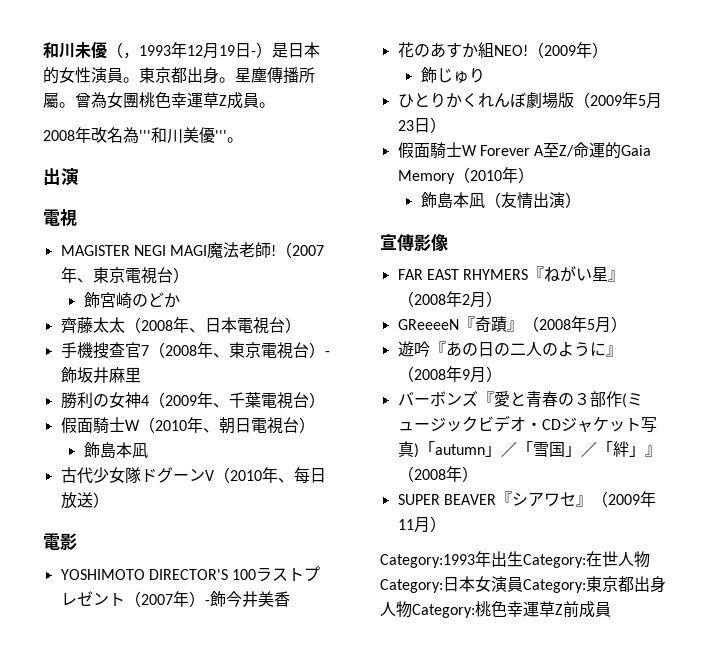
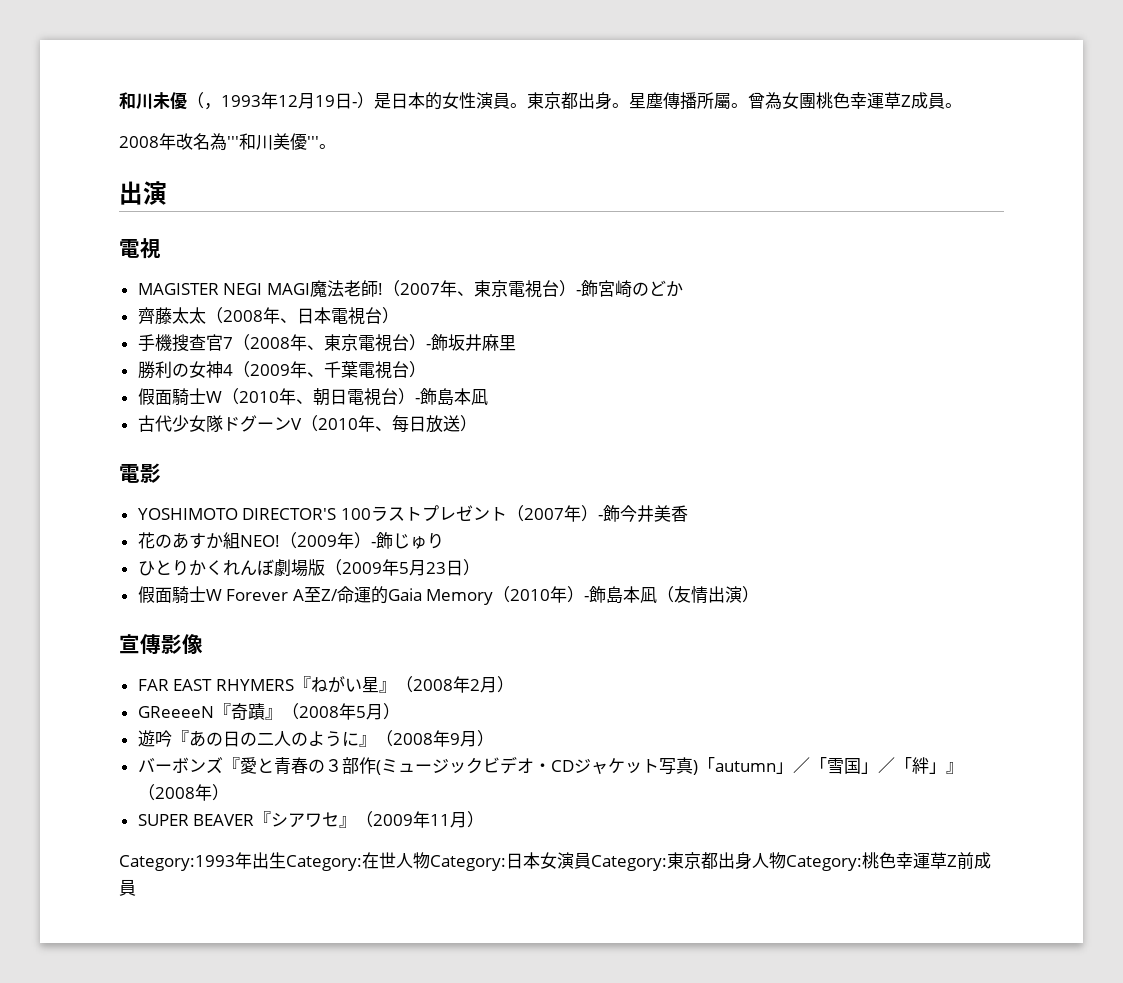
- （2007年、東京電視台）
- 飾宮崎のどか
+ （2007年、東京電視台）-飾宮崎のどか
- 假面騎士W（2010年、朝日電視台）
- 飾島本凪
+ 假面騎士W（2010年、朝日電視台）-飾島本凪
- （2009年）
- 飾じゅり
+ （2009年）-飾じゅり
- 假面騎士W Forever A至Z/命運的Gaia Memory（2010年）
- 飾島本凪（友情出演）
+ 假面騎士W Forever A至Z/命運的Gaia Memory（2010年）-飾島本凪（友情出演）

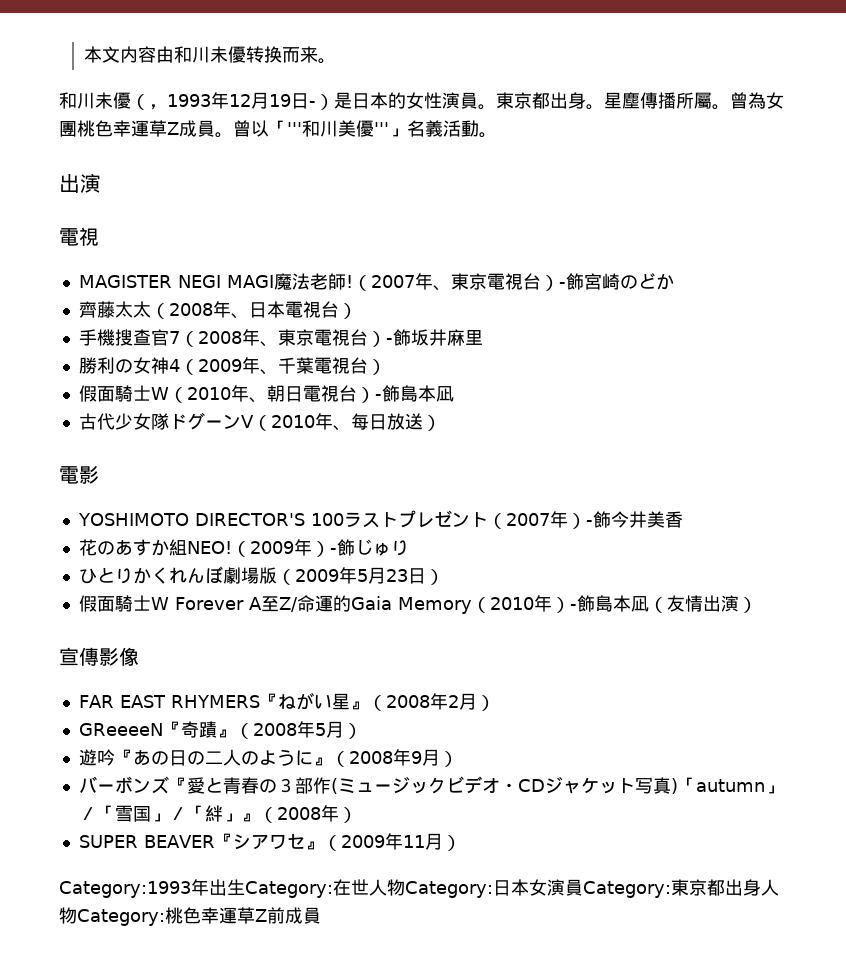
+ 本文内容由和川未優转换而来。
- 曾為女團桃色幸運草Z成員。
- 2008年改名為'''和川美優'''。
+ 曾為女團桃色幸運草Z成員。曾以「'''和川美優'''」名義活動。

